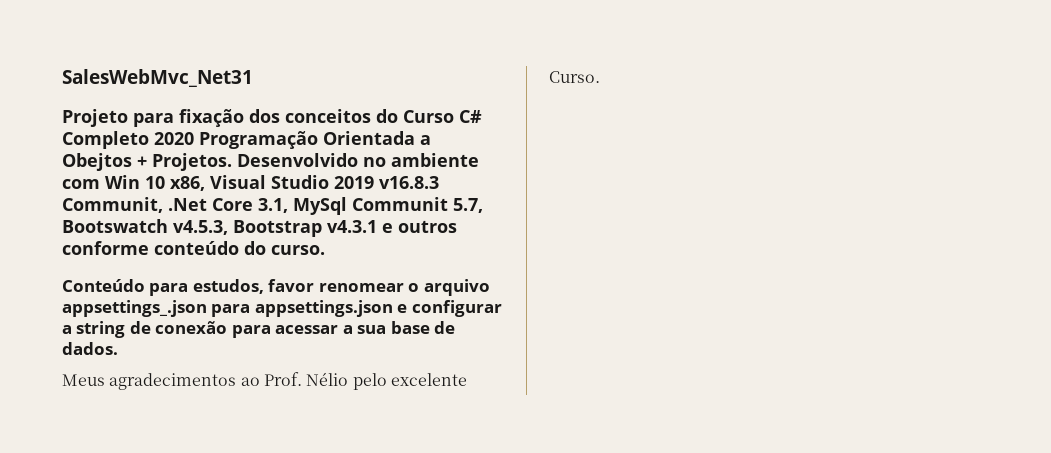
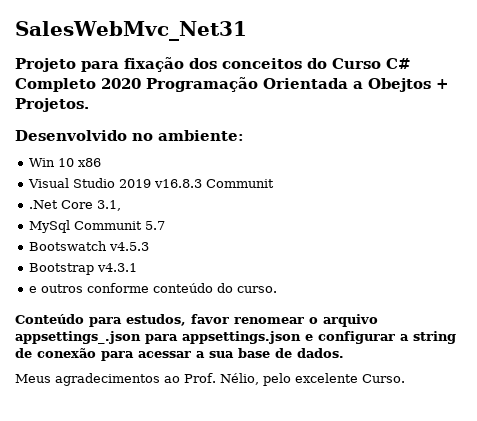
- Projeto para fixação dos conceitos do Curso C# Completo 2020 Programação Orientada a Obejtos + Projetos. Desenvolvido no ambiente com Win 10 x86, Visual Studio 2019 v16.8.3 Communit, .Net Core 3.1, MySql Communit 5.7, Bootswatch v4.5.3, Bootstrap v4.3.1 e outros conforme conteúdo do curso.
+ Projeto para fixação dos conceitos do Curso C# Completo 2020 Programação Orientada a Obejtos + Projetos.
+ Desenvolvido no ambiente:
+ Win 10 x86
+ Visual Studio 2019 v16.8.3 Communit
+ .Net Core 3.1,
+ MySql Communit 5.7
+ Bootswatch v4.5.3
+ Bootstrap v4.3.1
+ e outros conforme conteúdo do curso.
- Meus agradecimentos ao Prof. Nélio pelo excelente Curso.
+ Meus agradecimentos ao Prof. Nélio, pelo excelente Curso.

